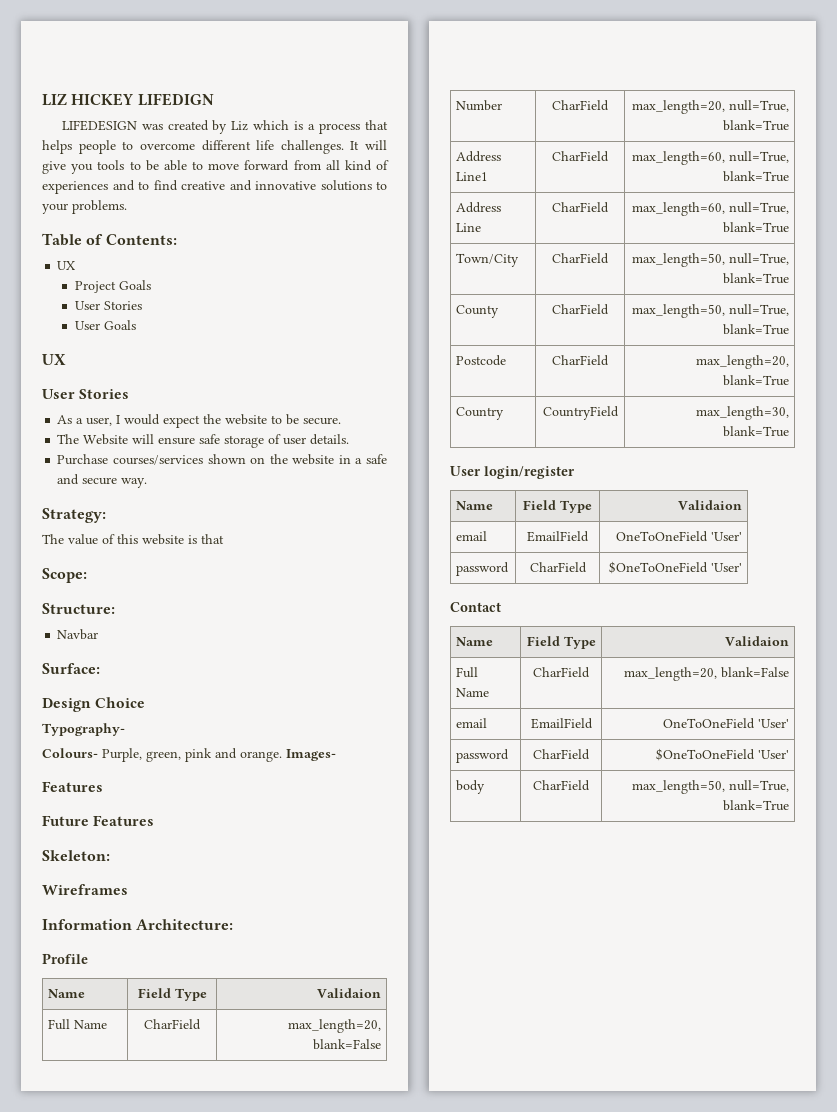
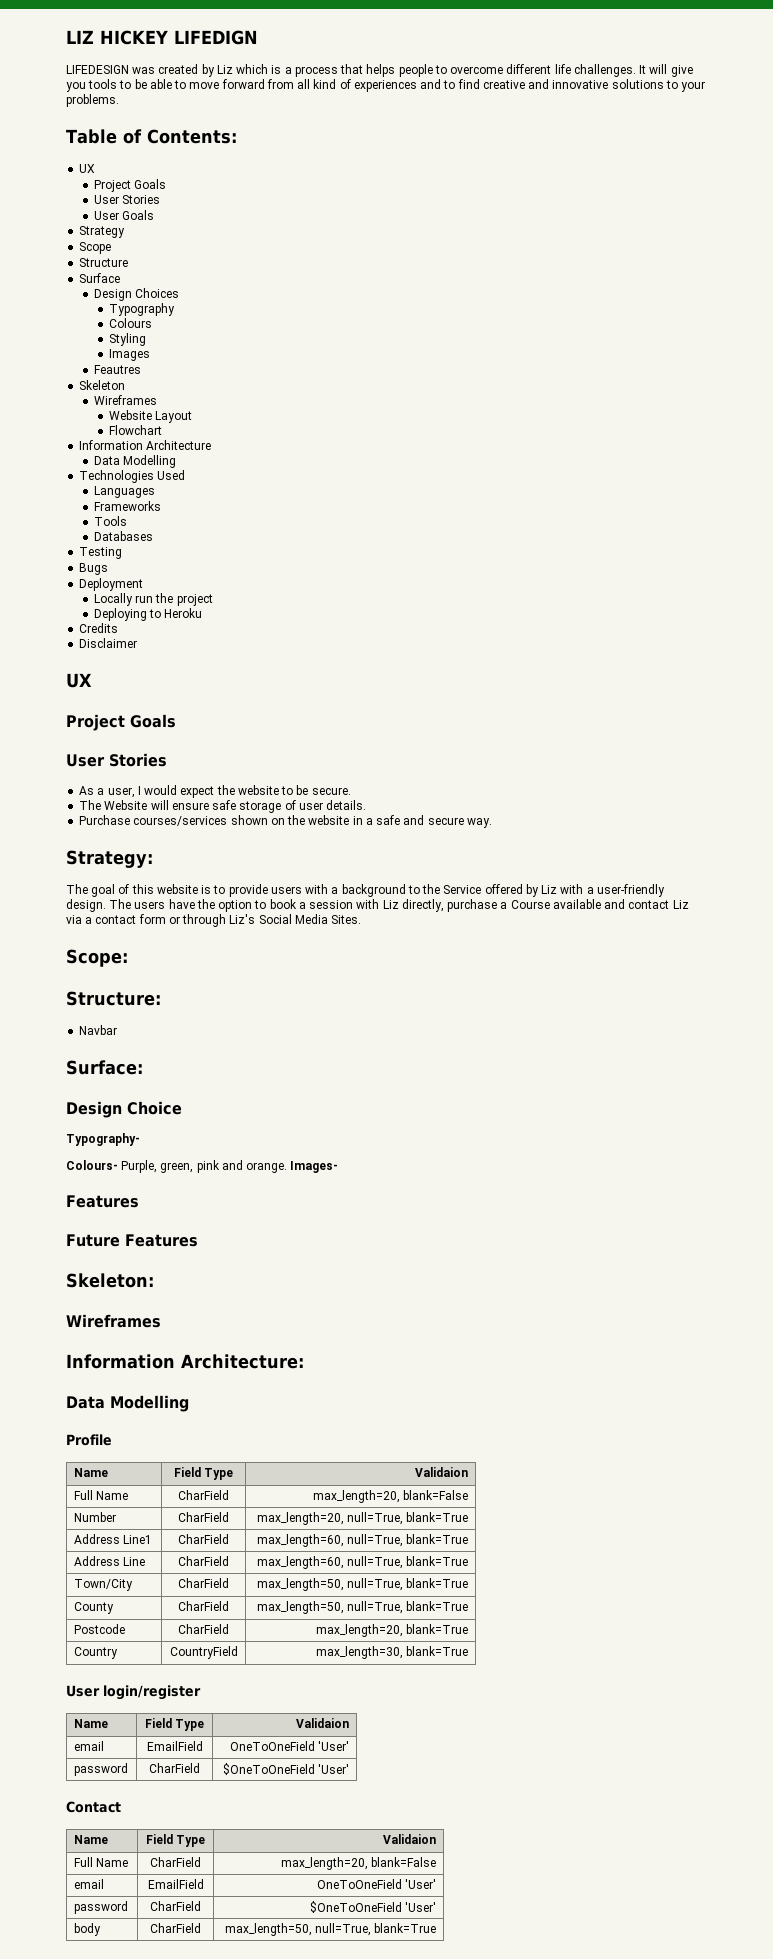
  User Goals
+ Strategy
+ Scope
+ Structure
+ Surface
+ Design Choices
+ Typography
+ Colours
+ Styling
+ Images
+ Feautres
+ Skeleton
+ Wireframes
+ Website Layout
+ Flowchart
+ Information Architecture
+ Data Modelling
+ Technologies Used
+ Languages
+ Frameworks
+ Tools
+ Databases
+ Testing
+ Bugs
+ Deployment
+ Locally run the project
+ Deploying to Heroku
+ Credits
+ Disclaimer
  UX
+ Project Goals
- The value of this website is that
+ The goal of this website is to provide users with a background to the Service offered by Liz with a user-friendly design. The users have the option to book a session with Liz directly, purchase a Course available and contact Liz via a contact form or through Liz's Social Media Sites.
  Information Architecture:
+ Data Modelling

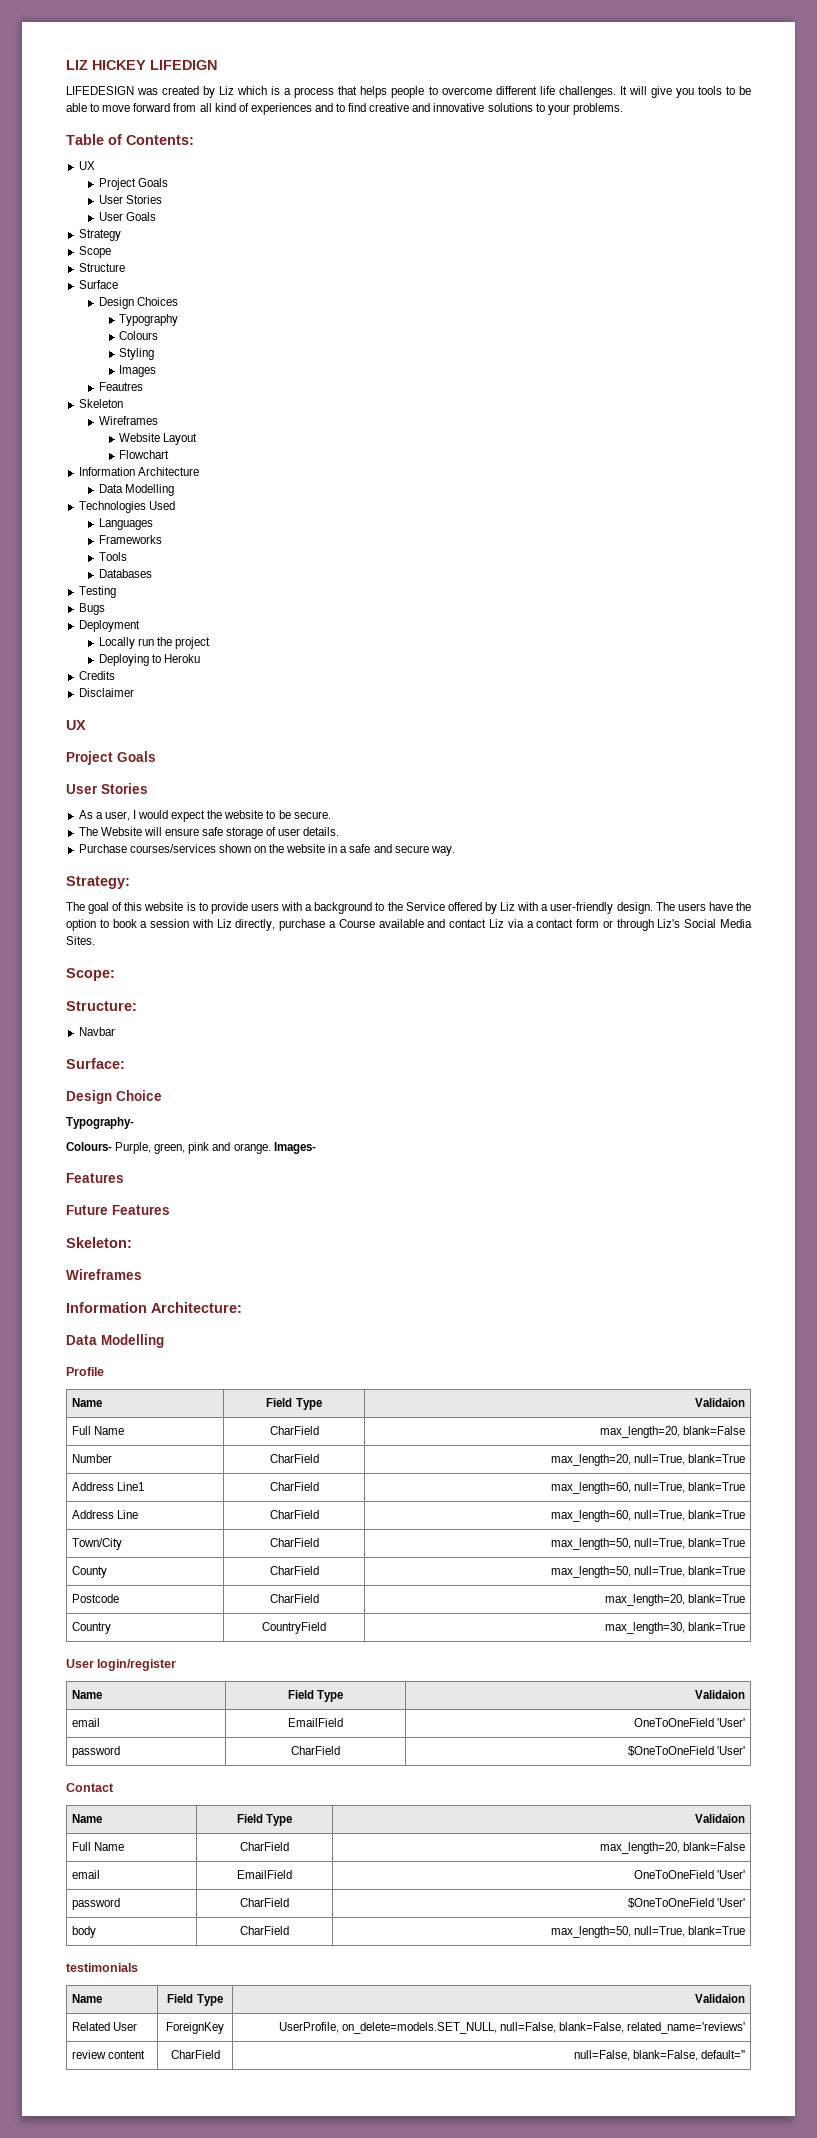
+ testimonials
+ Name | Field Type | Validaion
+ Related User | ForeignKey | UserProfile, on_delete=models.SET_NULL, null=False, blank=False, related_name='reviews'
+ review content | CharField | null=False, blank=False, default=''

